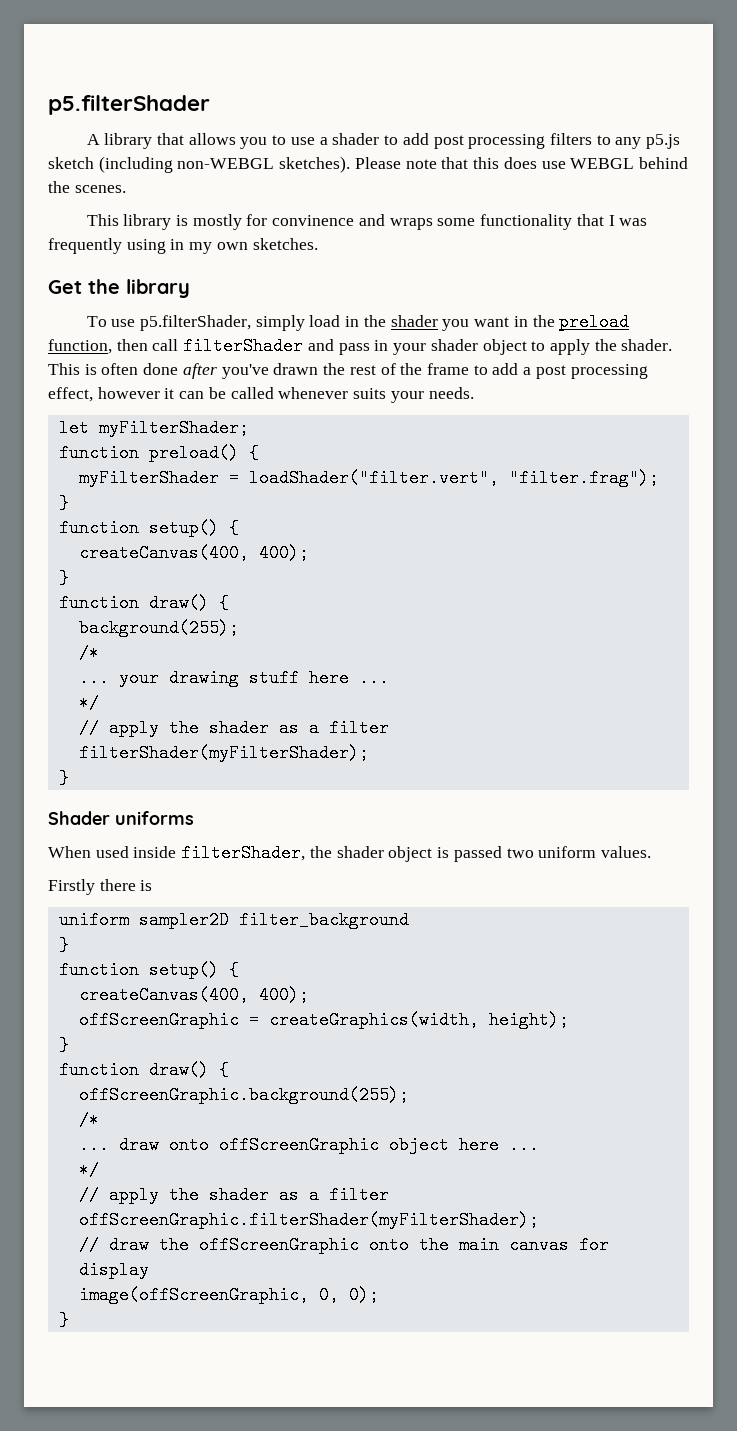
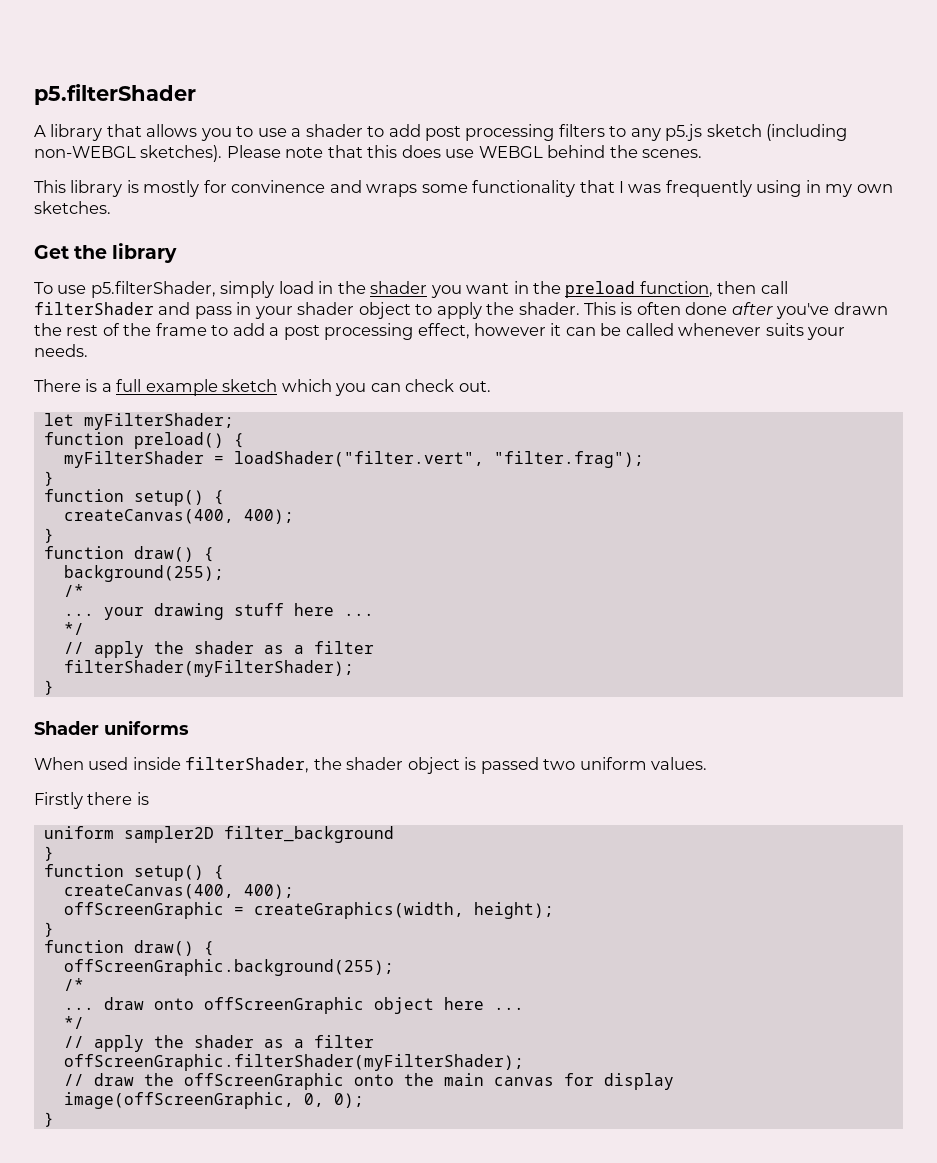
+ There is a full example sketch which you can check out.

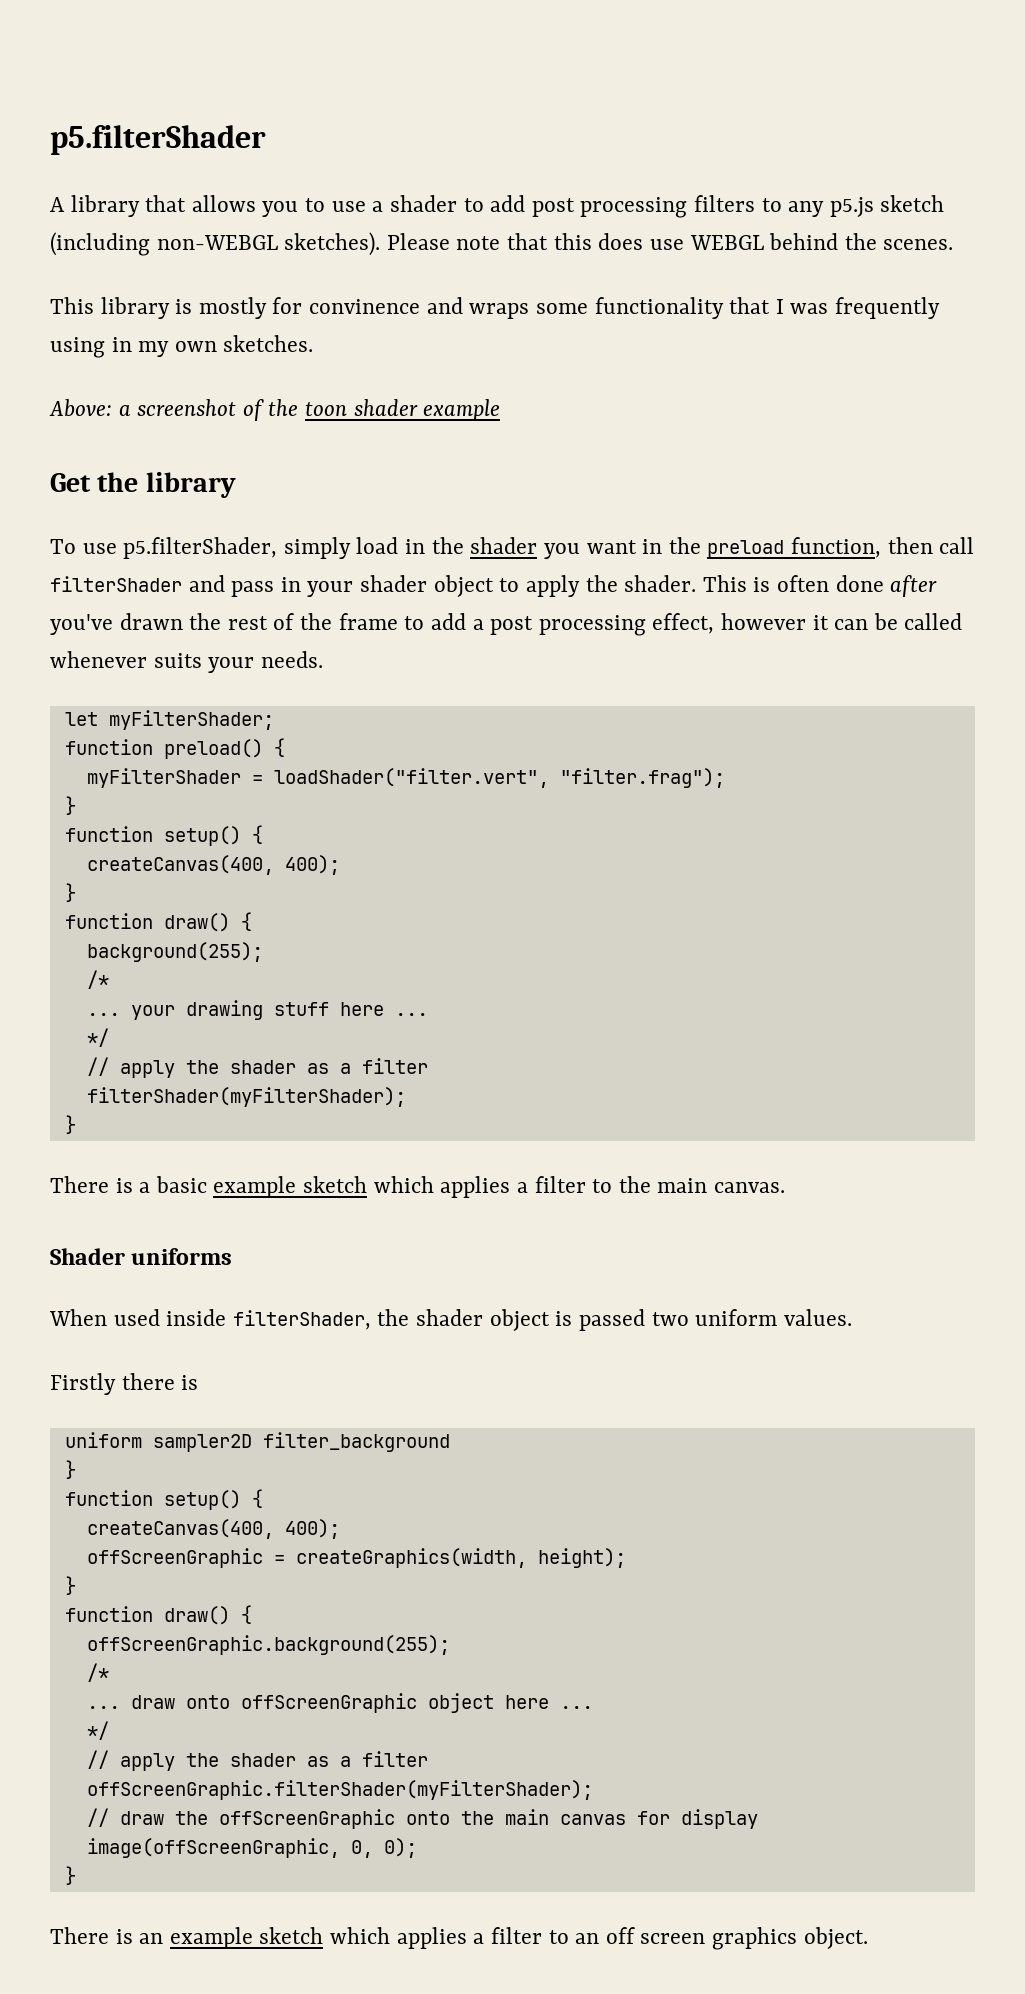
+ Above: a screenshot of the toon shader example
- There is a full example sketch which you can check out.
+ There is a basic example sketch which applies a filter to the main canvas.
+ There is an example sketch which applies a filter to an off screen graphics object.

